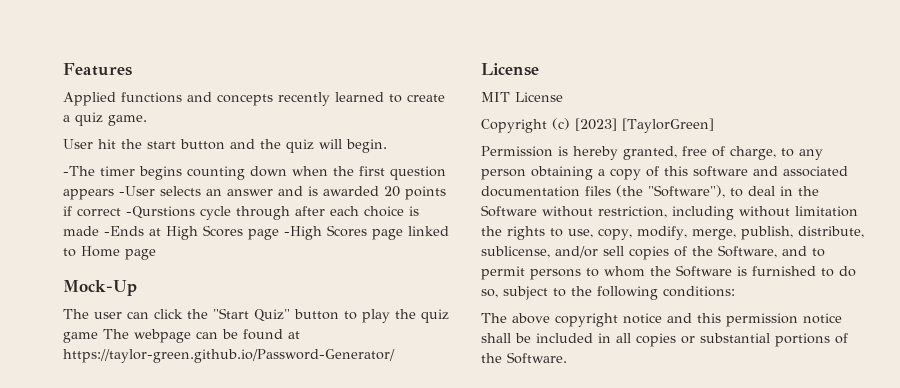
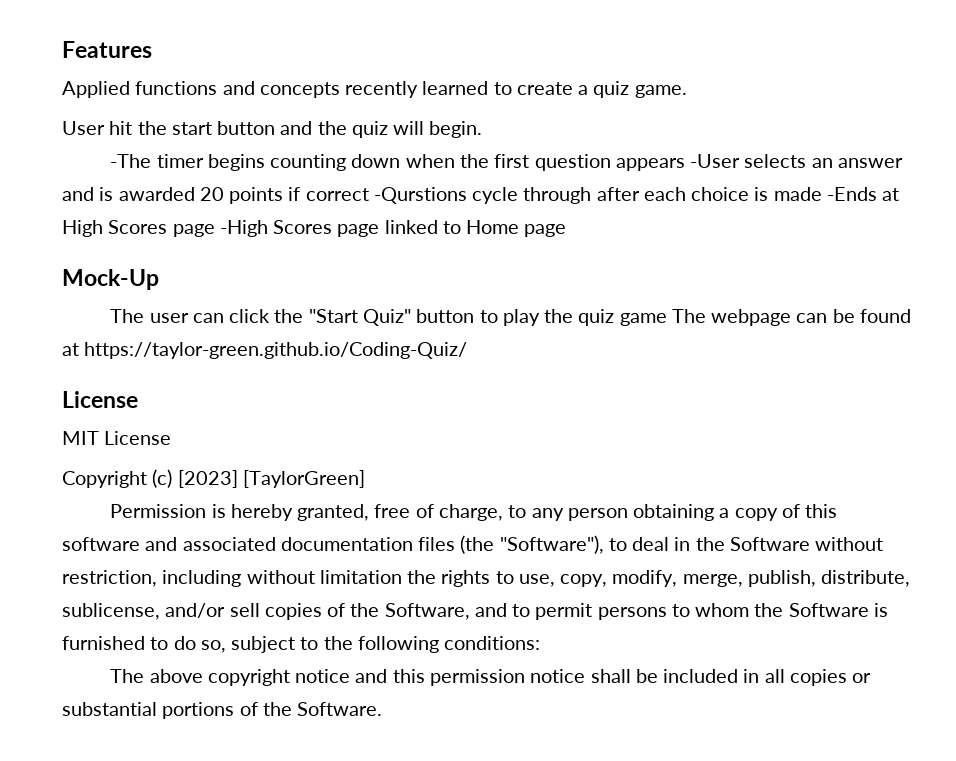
- The user can click the "Start Quiz" button to play the quiz game The webpage can be found at https://taylor-green.github.io/Password-Generator/
+ The user can click the "Start Quiz" button to play the quiz game The webpage can be found at https://taylor-green.github.io/Coding-Quiz/

